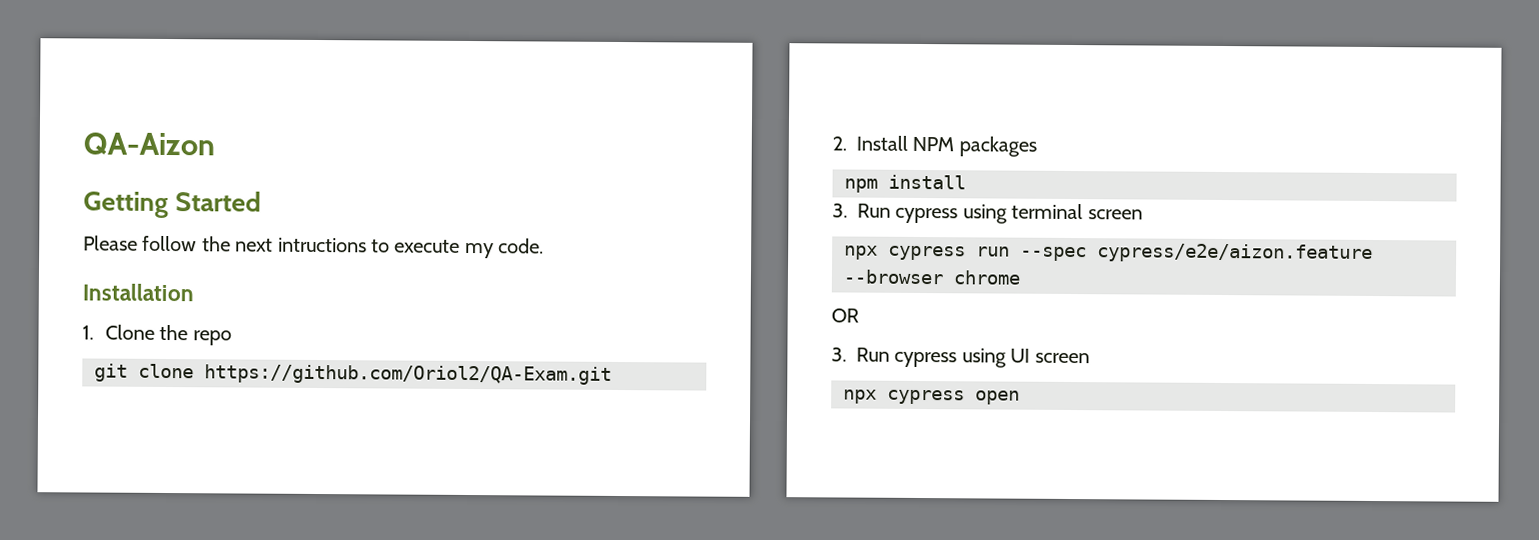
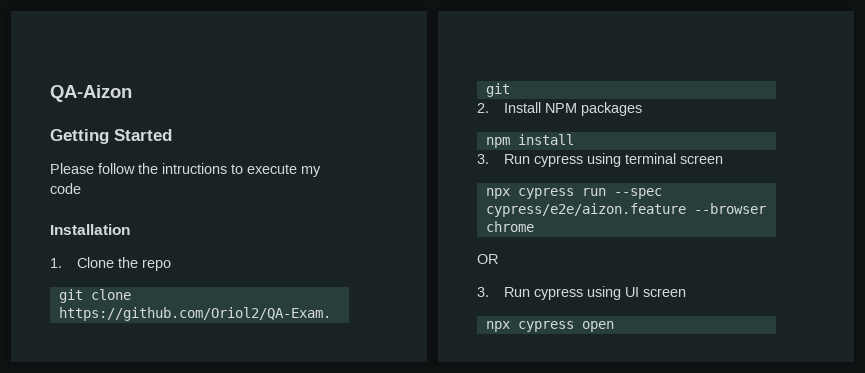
- Please follow the next intructions to execute my code.
+ Please follow the intructions to execute my code

